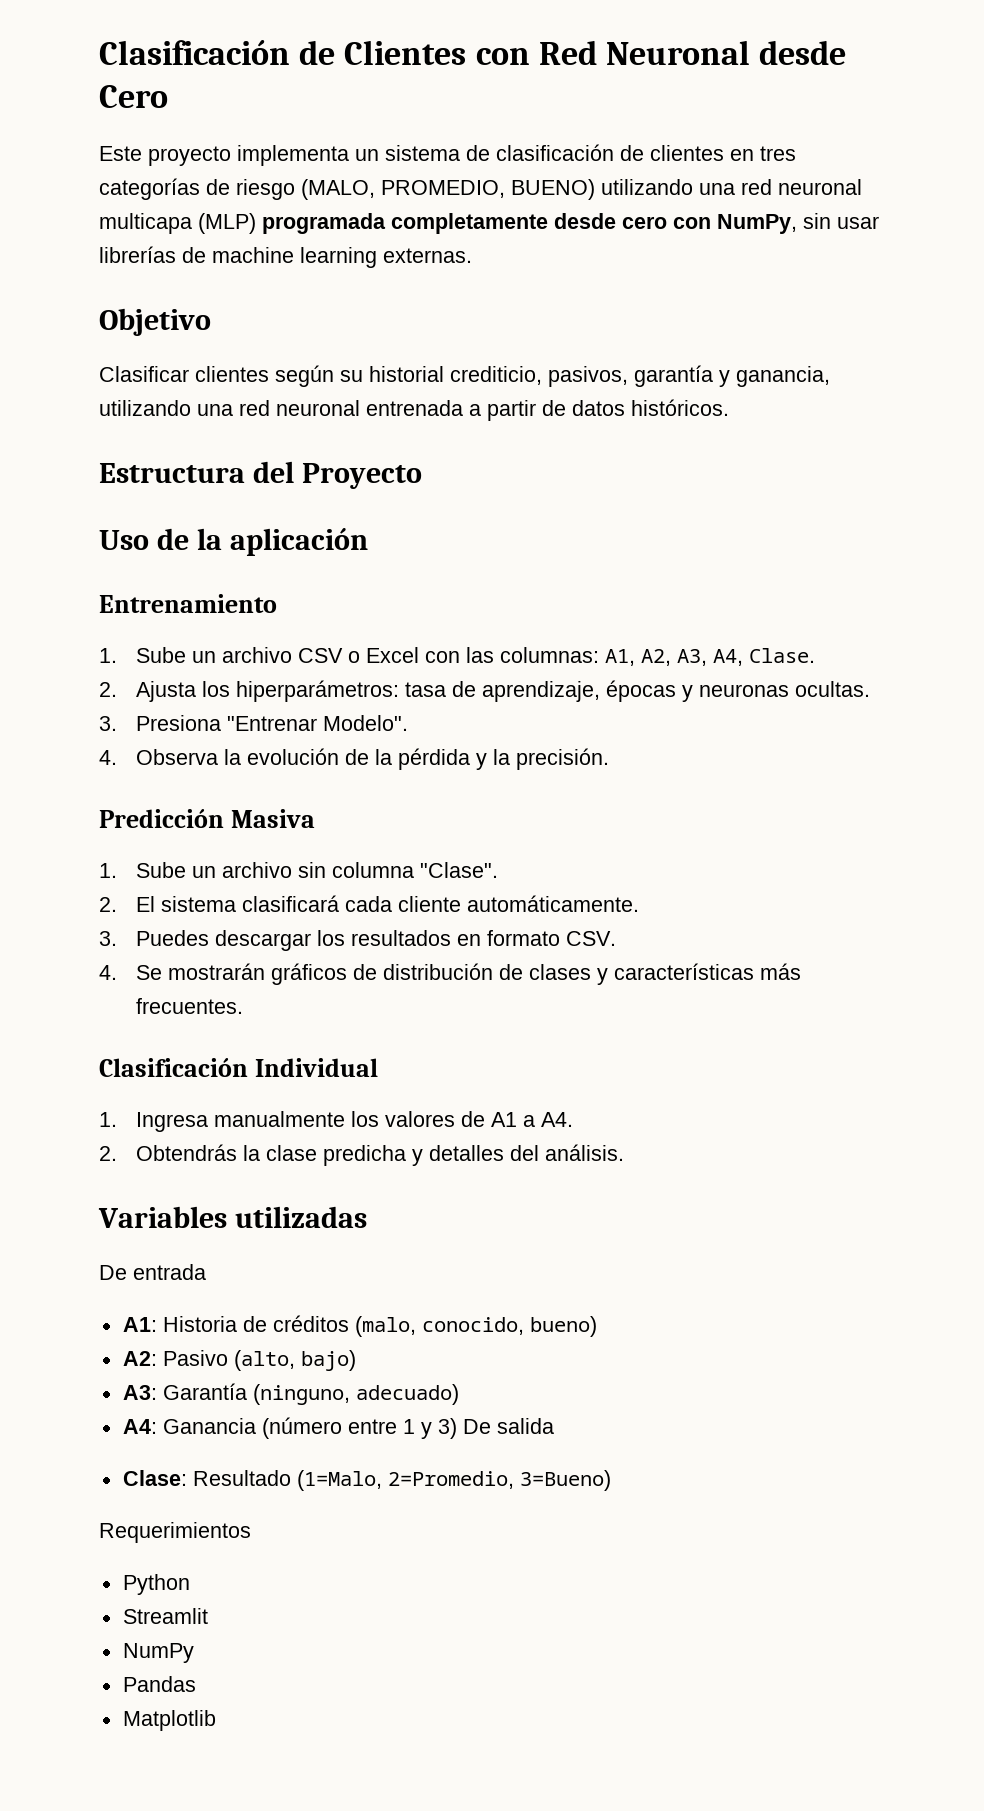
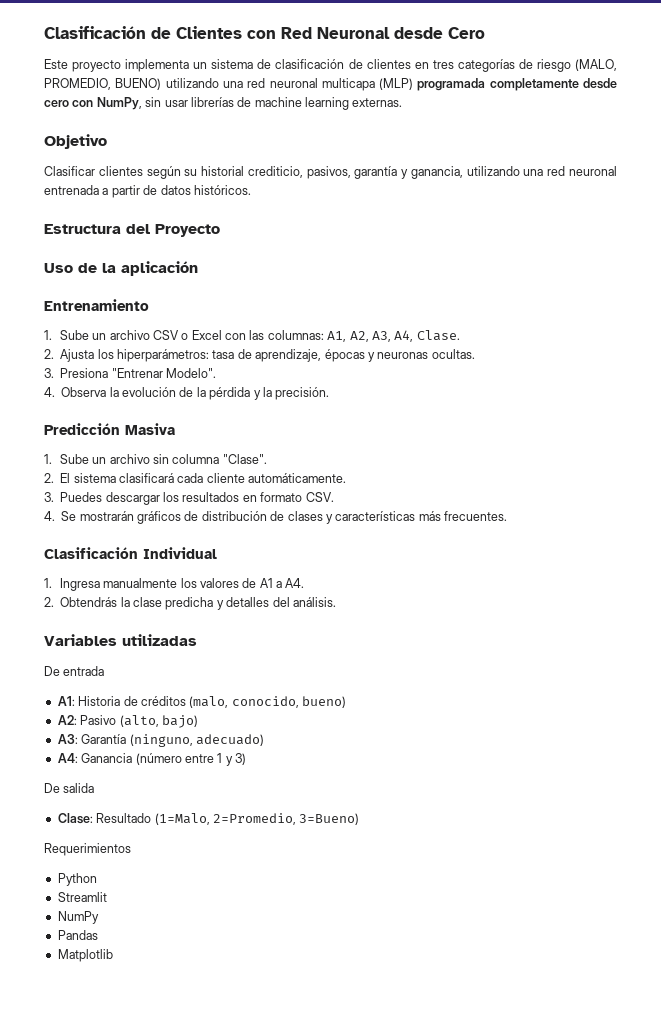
- A4: Ganancia (número entre 1 y 3) De salida
+ A4: Ganancia (número entre 1 y 3)
+ De salida

